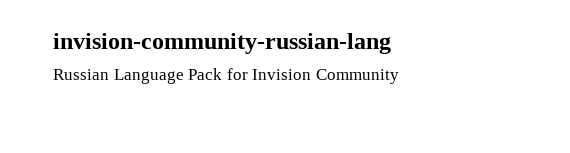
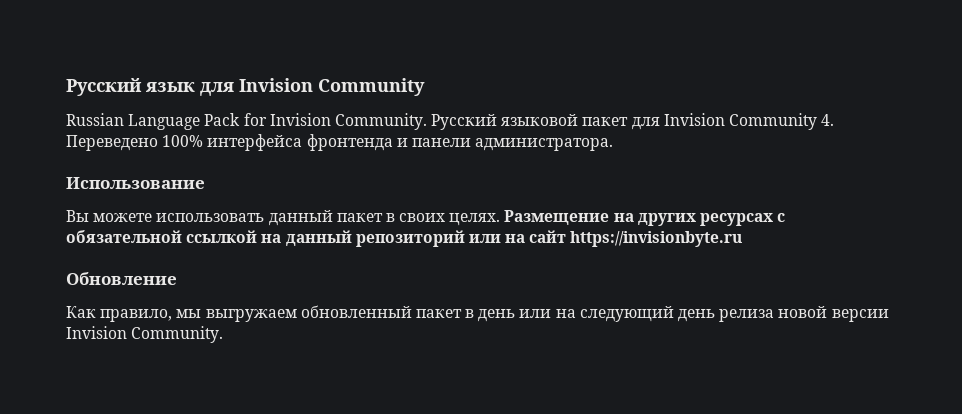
- invision-community-russian-lang
+ Русский язык для Invision Community
- Russian Language Pack for Invision Community
+ Russian Language Pack for Invision Community. Русский языковой пакет для Invision Community 4. Переведено 100% интерфейса фронтенда и панели администратора.
+ Использование
+ Вы можете использовать данный пакет в своих целях. Размещение на других ресурсах с обязательной ссылкой на данный репозиторий или на сайт https://invisionbyte.ru
+ Обновление
+ Как правило, мы выгружаем обновленный пакет в день или на следующий день релиза новой версии Invision Community.

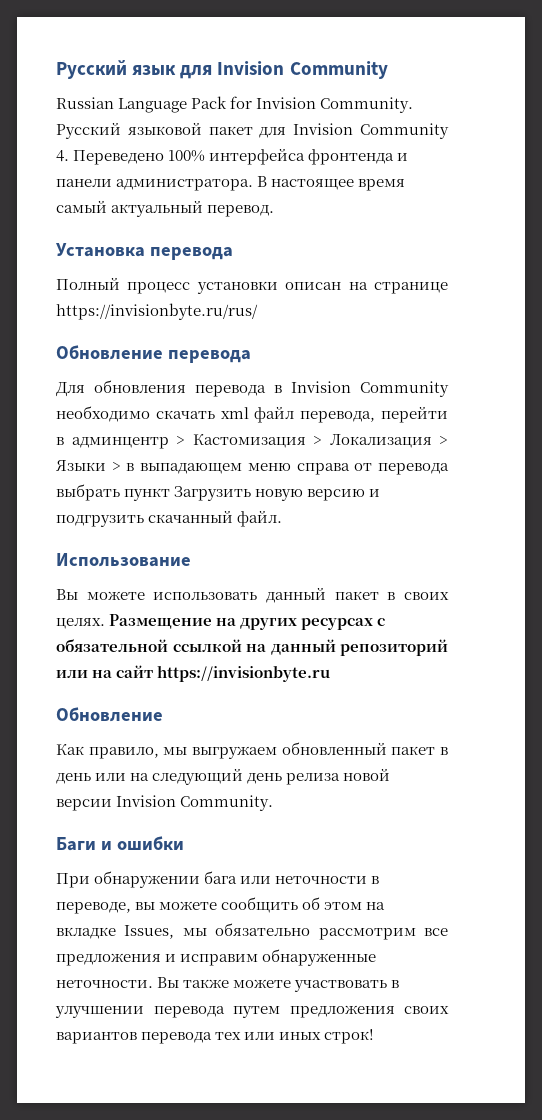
+ В настоящее время самый актуальный перевод.
+ Установка перевода
+ Полный процесс установки описан на странице https://invisionbyte.ru/rus/
+ Обновление перевода
+ Для обновления перевода в Invision Community необходимо скачать xml файл перевода, перейти в админцентр > Кастомизация > Локализация > Языки > в выпадающем меню справа от перевода выбрать пункт Загрузить новую версию и подгрузить скачанный файл.
+ Баги и ошибки
+ При обнаружении бага или неточности в переводе, вы можете сообщить об этом на вкладке Issues, мы обязательно рассмотрим все предложения и исправим обнаруженные неточности. Вы также можете участвовать в улучшении перевода путем предложения своих вариантов перевода тех или иных строк!

